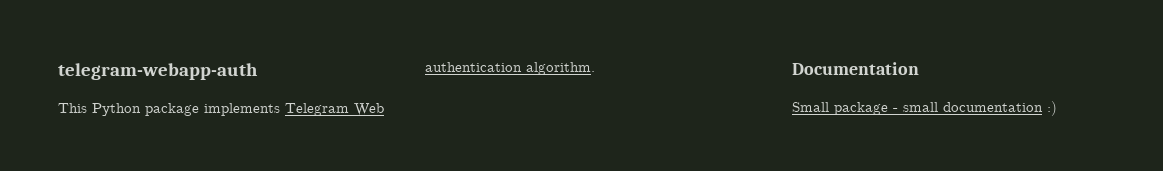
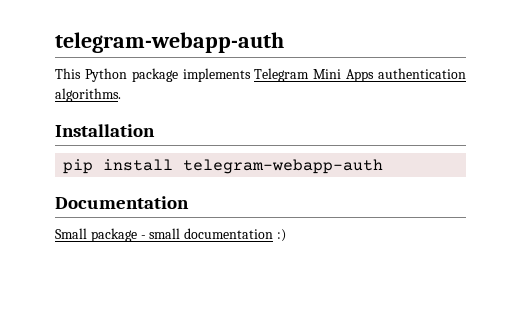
- This Python package implements Telegram Web authentication algorithm.
+ This Python package implements Telegram Mini Apps authentication algorithms.
+ Installation
+ pip install telegram-webapp-auth

